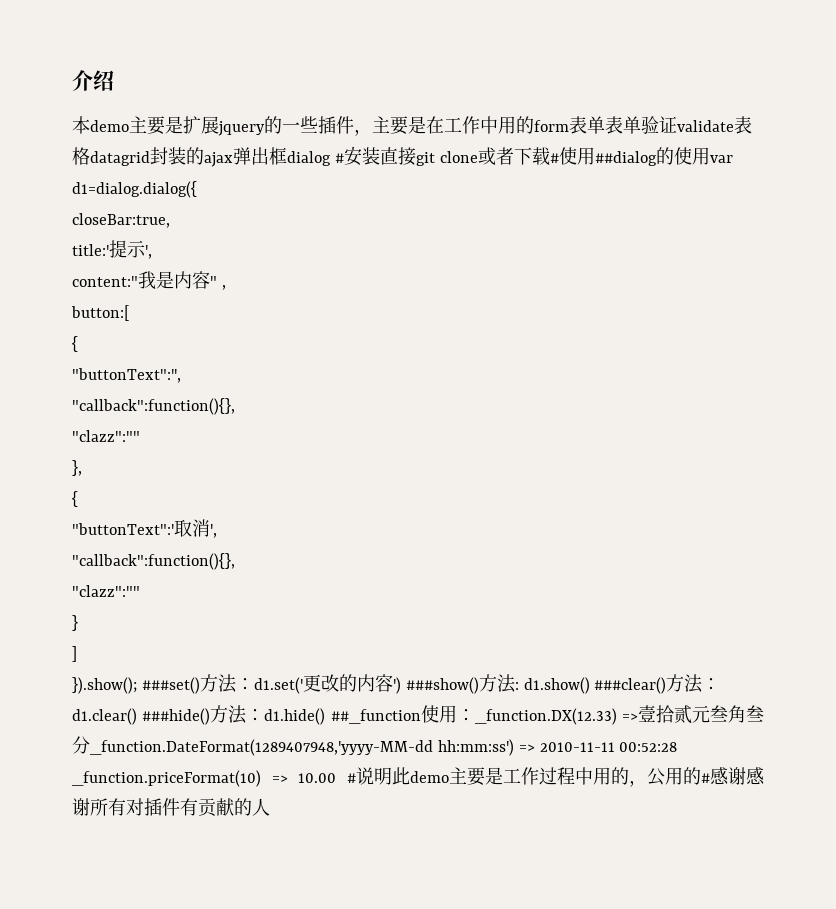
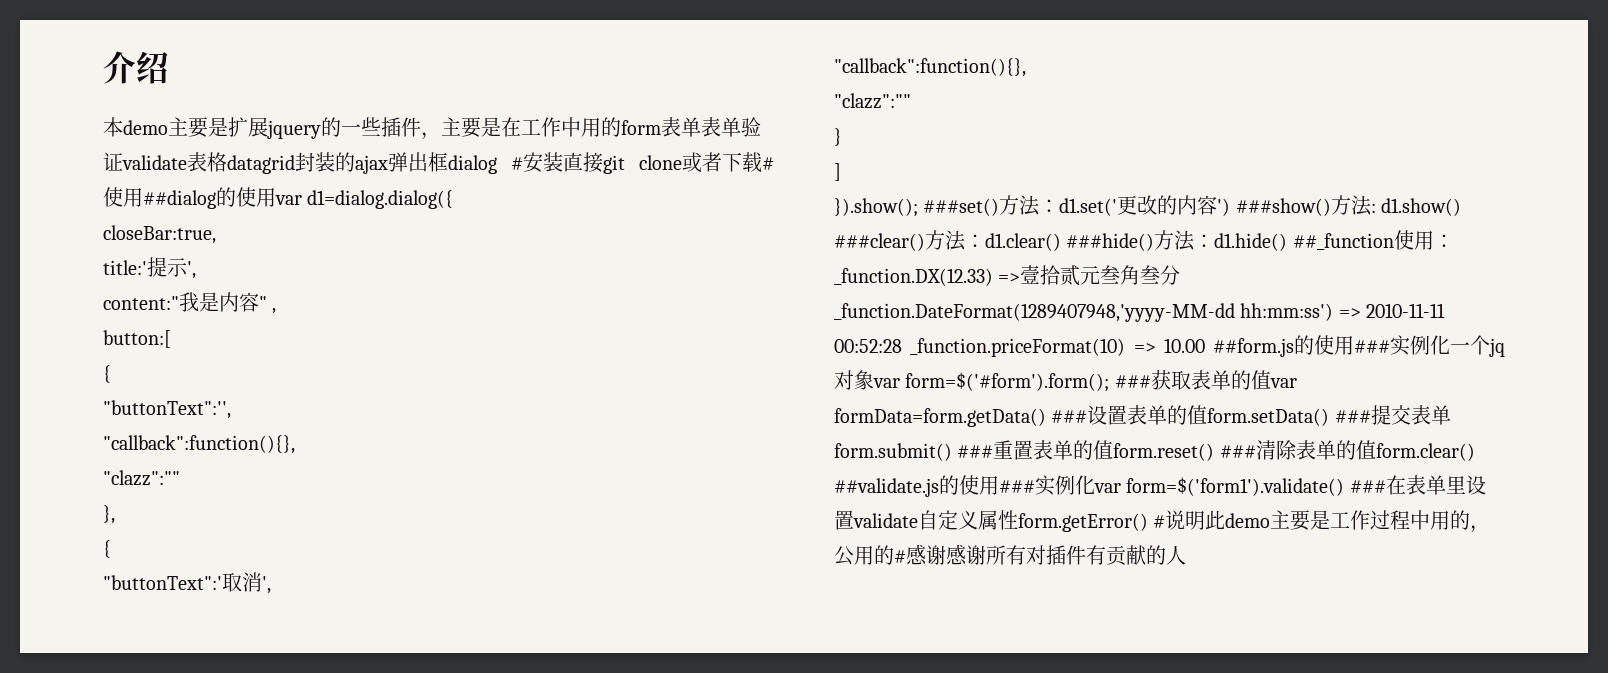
- }).show(); ###set()方法：d1.set('更改的内容') ###show()方法: d1.show() ###clear()方法：d1.clear() ###hide()方法：d1.hide() ##_function使用：_function.DX(12.33) =>壹拾贰元叁角叁分_function.DateFormat(1289407948,'yyyy-MM-dd hh:mm:ss') => 2010-11-11 00:52:28 _function.priceFormat(10) => 10.00 #说明此demo主要是工作过程中用的，公用的#感谢感谢所有对插件有贡献的人
+ }).show(); ###set()方法：d1.set('更改的内容') ###show()方法: d1.show() ###clear()方法：d1.clear() ###hide()方法：d1.hide() ##_function使用：_function.DX(12.33) =>壹拾贰元叁角叁分_function.DateFormat(1289407948,'yyyy-MM-dd hh:mm:ss') => 2010-11-11 00:52:28 _function.priceFormat(10) => 10.00 ##form.js的使用###实例化一个jq对象var form=$('#form').form(); ###获取表单的值var formData=form.getData() ###设置表单的值form.setData() ###提交表单form.submit() ###重置表单的值form.reset() ###清除表单的值form.clear() ##validate.js的使用###实例化var form=$('form1').validate() ###在表单里设置validate自定义属性form.getError() #说明此demo主要是工作过程中用的，公用的#感谢感谢所有对插件有贡献的人

